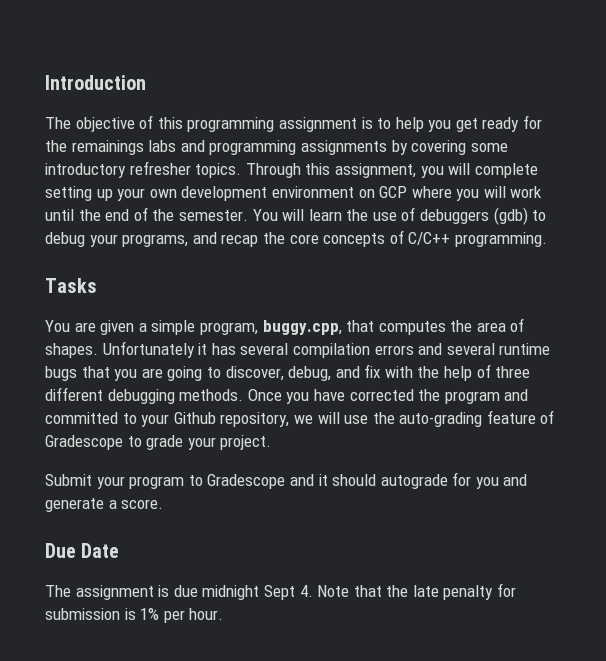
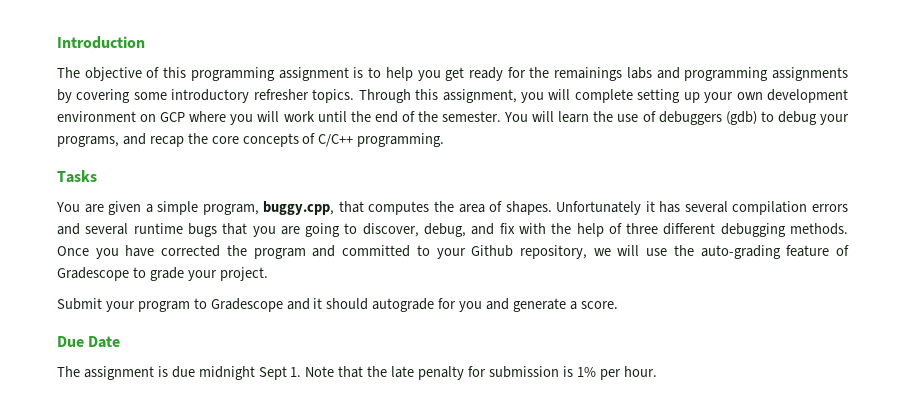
- The assignment is due midnight Sept 4. Note that the late penalty for submission is 1% per hour.
+ The assignment is due midnight Sept 1. Note that the late penalty for submission is 1% per hour.

